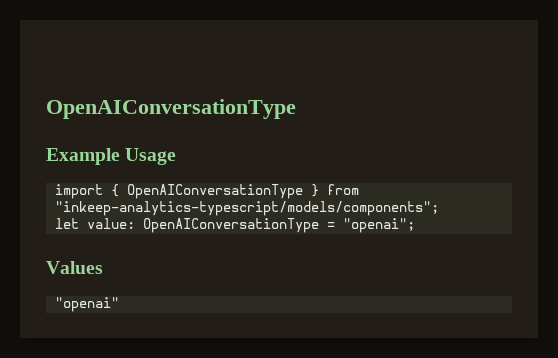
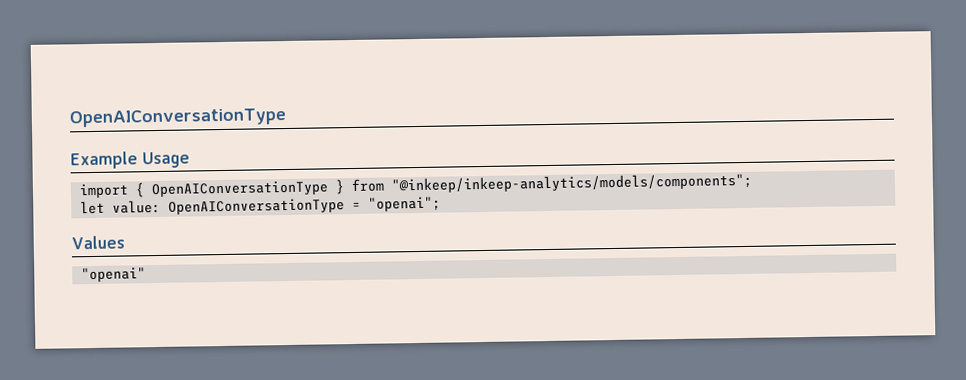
- import { OpenAIConversationType } from "inkeep-analytics-typescript/models/components";
+ import { OpenAIConversationType } from "@inkeep/inkeep-analytics/models/components";

